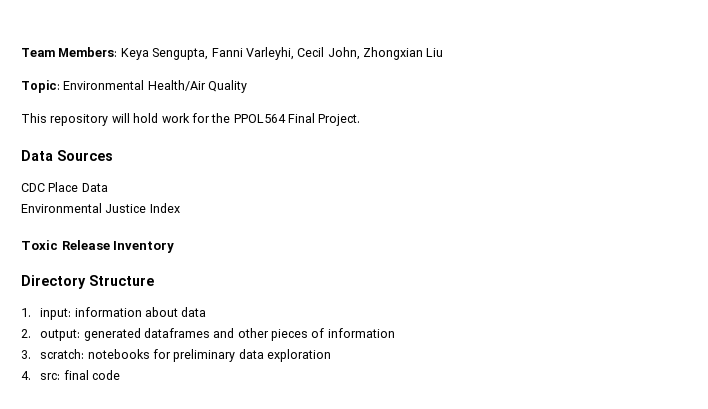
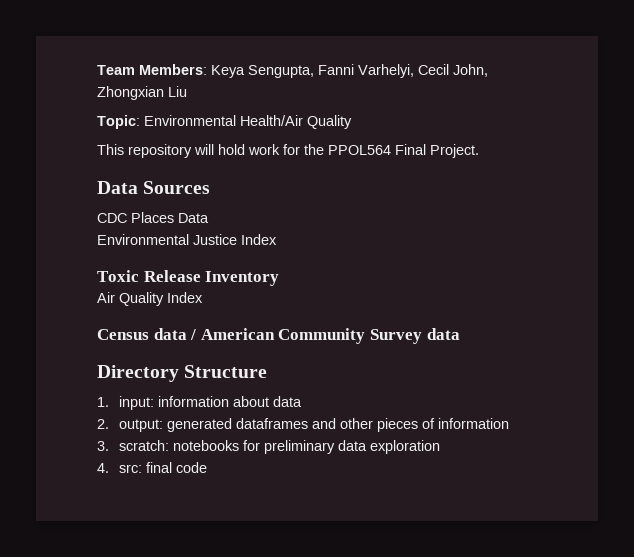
- Team Members: Keya Sengupta, Fanni Varleyhi, Cecil John, Zhongxian Liu
+ Team Members: Keya Sengupta, Fanni Varhelyi, Cecil John, Zhongxian Liu
- CDC Place Data
+ CDC Places Data
+ Air Quality Index
+ Census data / American Community Survey data

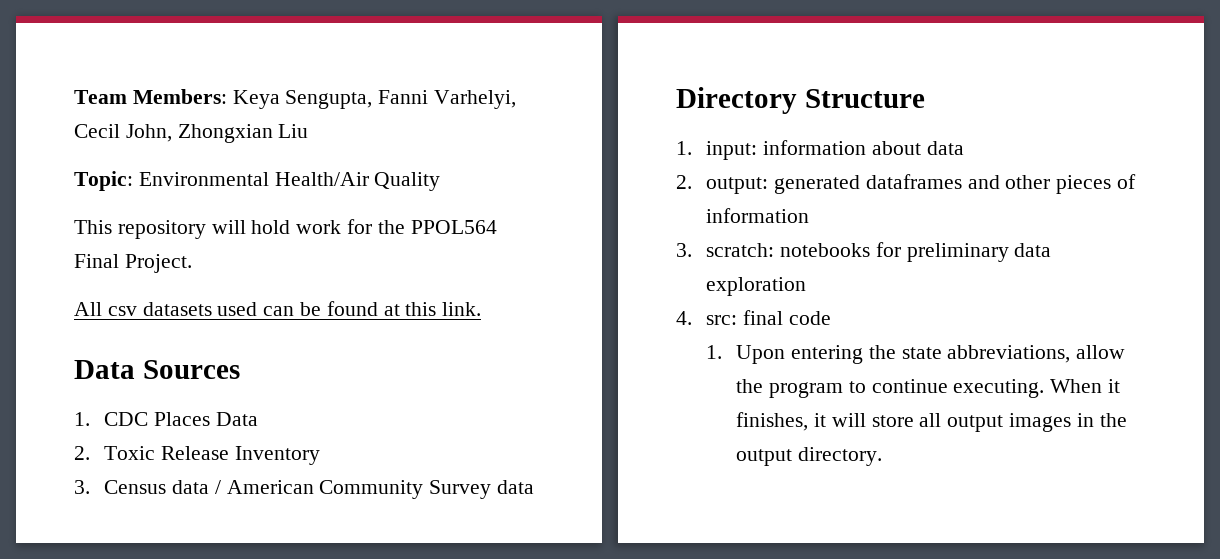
+ All csv datasets used can be found at this link.
- CDC Places Data
+ 1. CDC Places Data
- Environmental Justice Index
- Toxic Release Inventory
+ 2. Toxic Release Inventory
- Air Quality Index
- Census data / American Community Survey data
+ 3. Census data / American Community Survey data
+ 1. Upon entering the state abbreviations, allow the program to continue executing. When it finishes, it will store all output images in the output directory.

